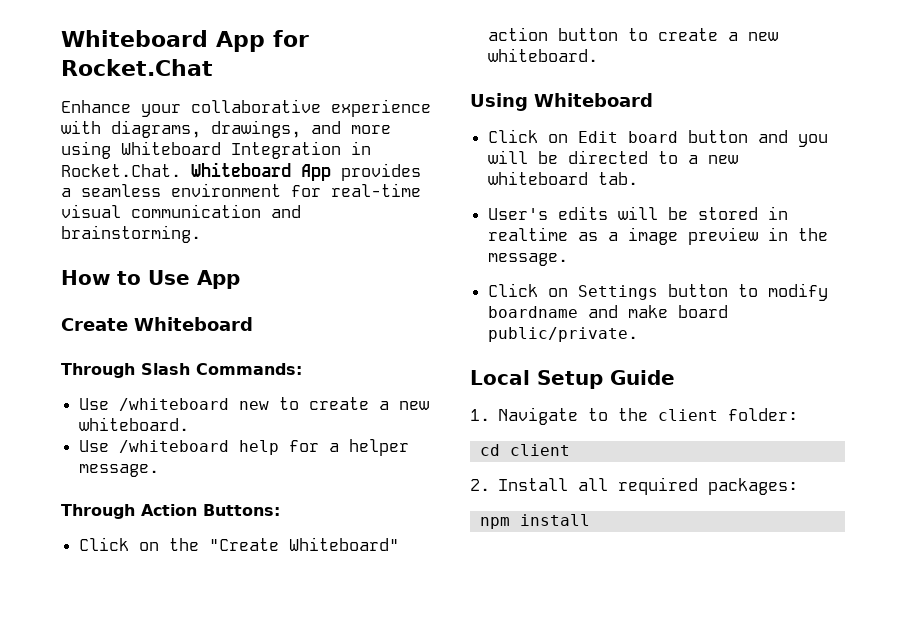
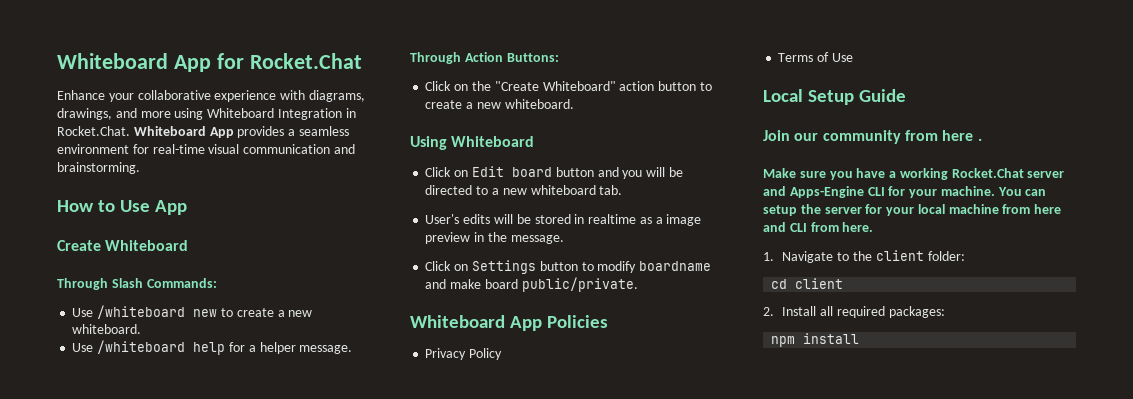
+ Whiteboard App Policies
+ Privacy Policy
+ Terms of Use
  Local Setup Guide
+ Join our community from here .
+ Make sure you have a working Rocket.Chat server and Apps-Engine CLI for your machine. You can setup the server for your local machine from here and CLI from here.

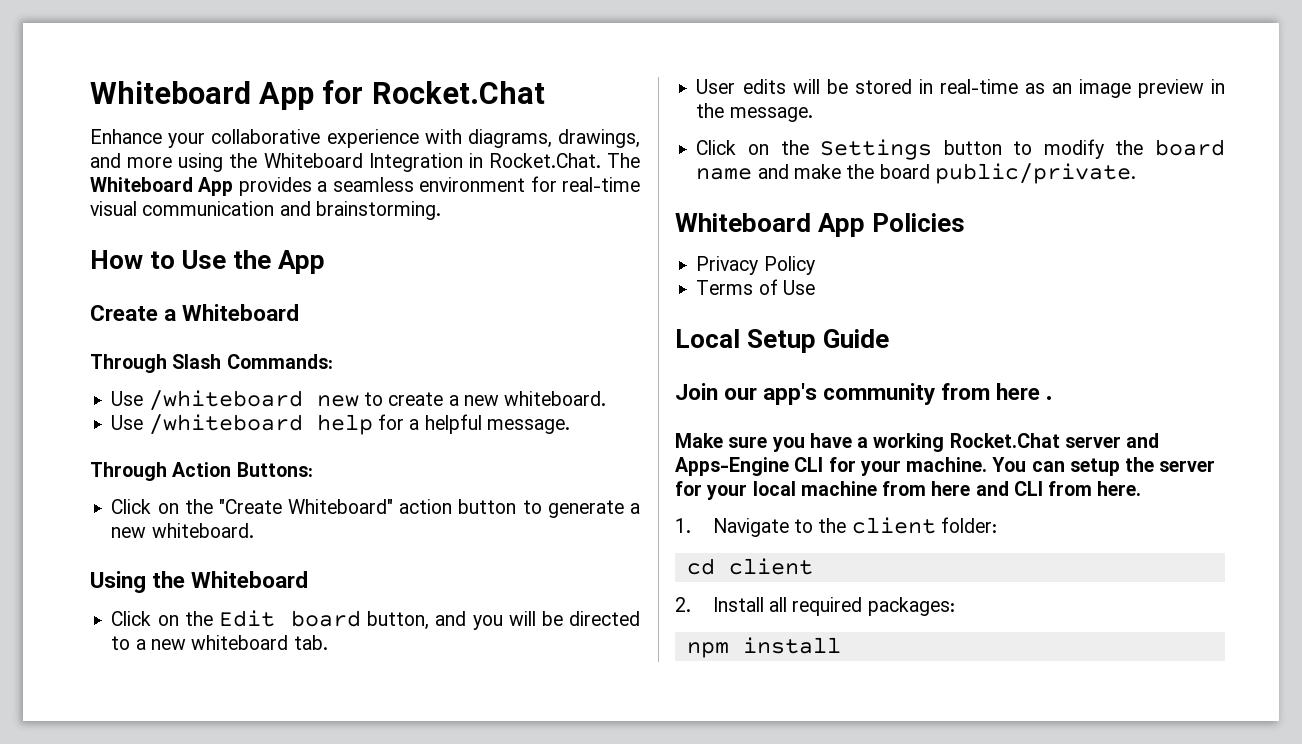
- Enhance your collaborative experience with diagrams, drawings, and more using Whiteboard Integration in Rocket.Chat. Whiteboard App provides a seamless environment for real-time visual communication and brainstorming.
+ Enhance your collaborative experience with diagrams, drawings, and more using the Whiteboard Integration in Rocket.Chat. The Whiteboard App provides a seamless environment for real-time visual communication and brainstorming.
- How to Use App
+ How to Use the App
- Create Whiteboard
+ Create a Whiteboard
- Use /whiteboard help for a helper message.
+ Use /whiteboard help for a helpful message.
- Click on the "Create Whiteboard" action button to create a new whiteboard.
+ Click on the "Create Whiteboard" action button to generate a new whiteboard.
- Using Whiteboard
+ Using the Whiteboard
- Click on Edit board button and you will be directed to a new whiteboard tab.
+ Click on the Edit board button, and you will be directed to a new whiteboard tab.
- User's edits will be stored in realtime as a image preview in the message.
+ User edits will be stored in real-time as an image preview in the message.
- Click on Settings button to modify boardname and make board public/private.
+ Click on the Settings button to modify the board name and make the board public/private.
- Join our community from here .
+ Join our app's community from here .

